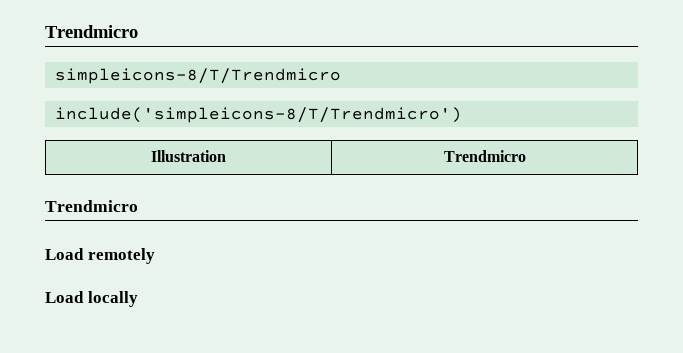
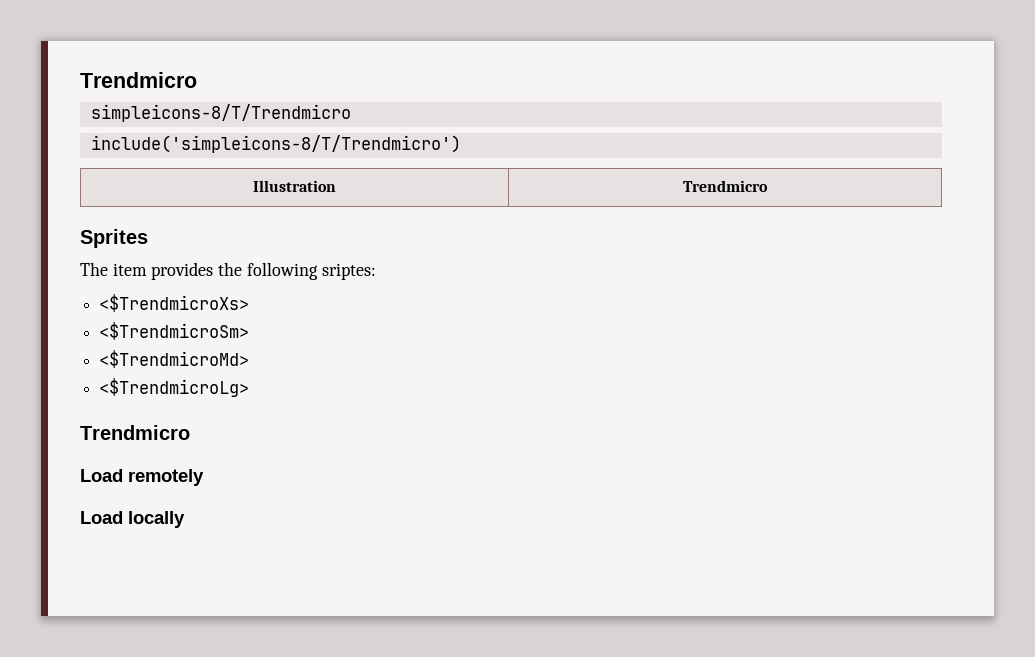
+ Sprites
+ The item provides the following sriptes:
+ <$TrendmicroXs>
+ <$TrendmicroSm>
+ <$TrendmicroMd>
+ <$TrendmicroLg>

